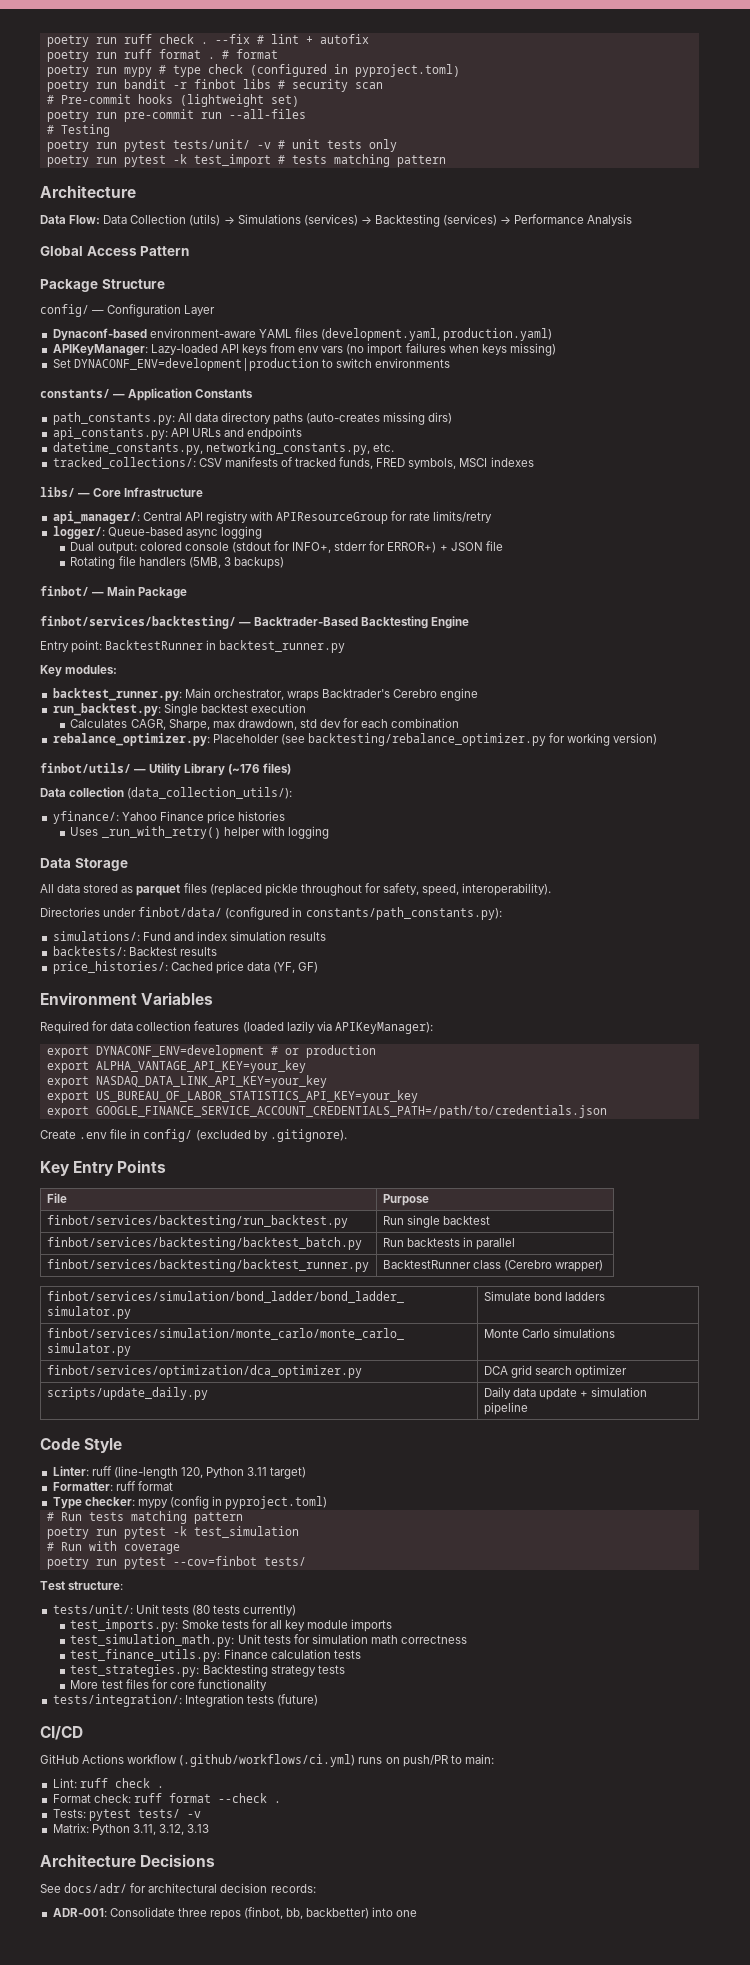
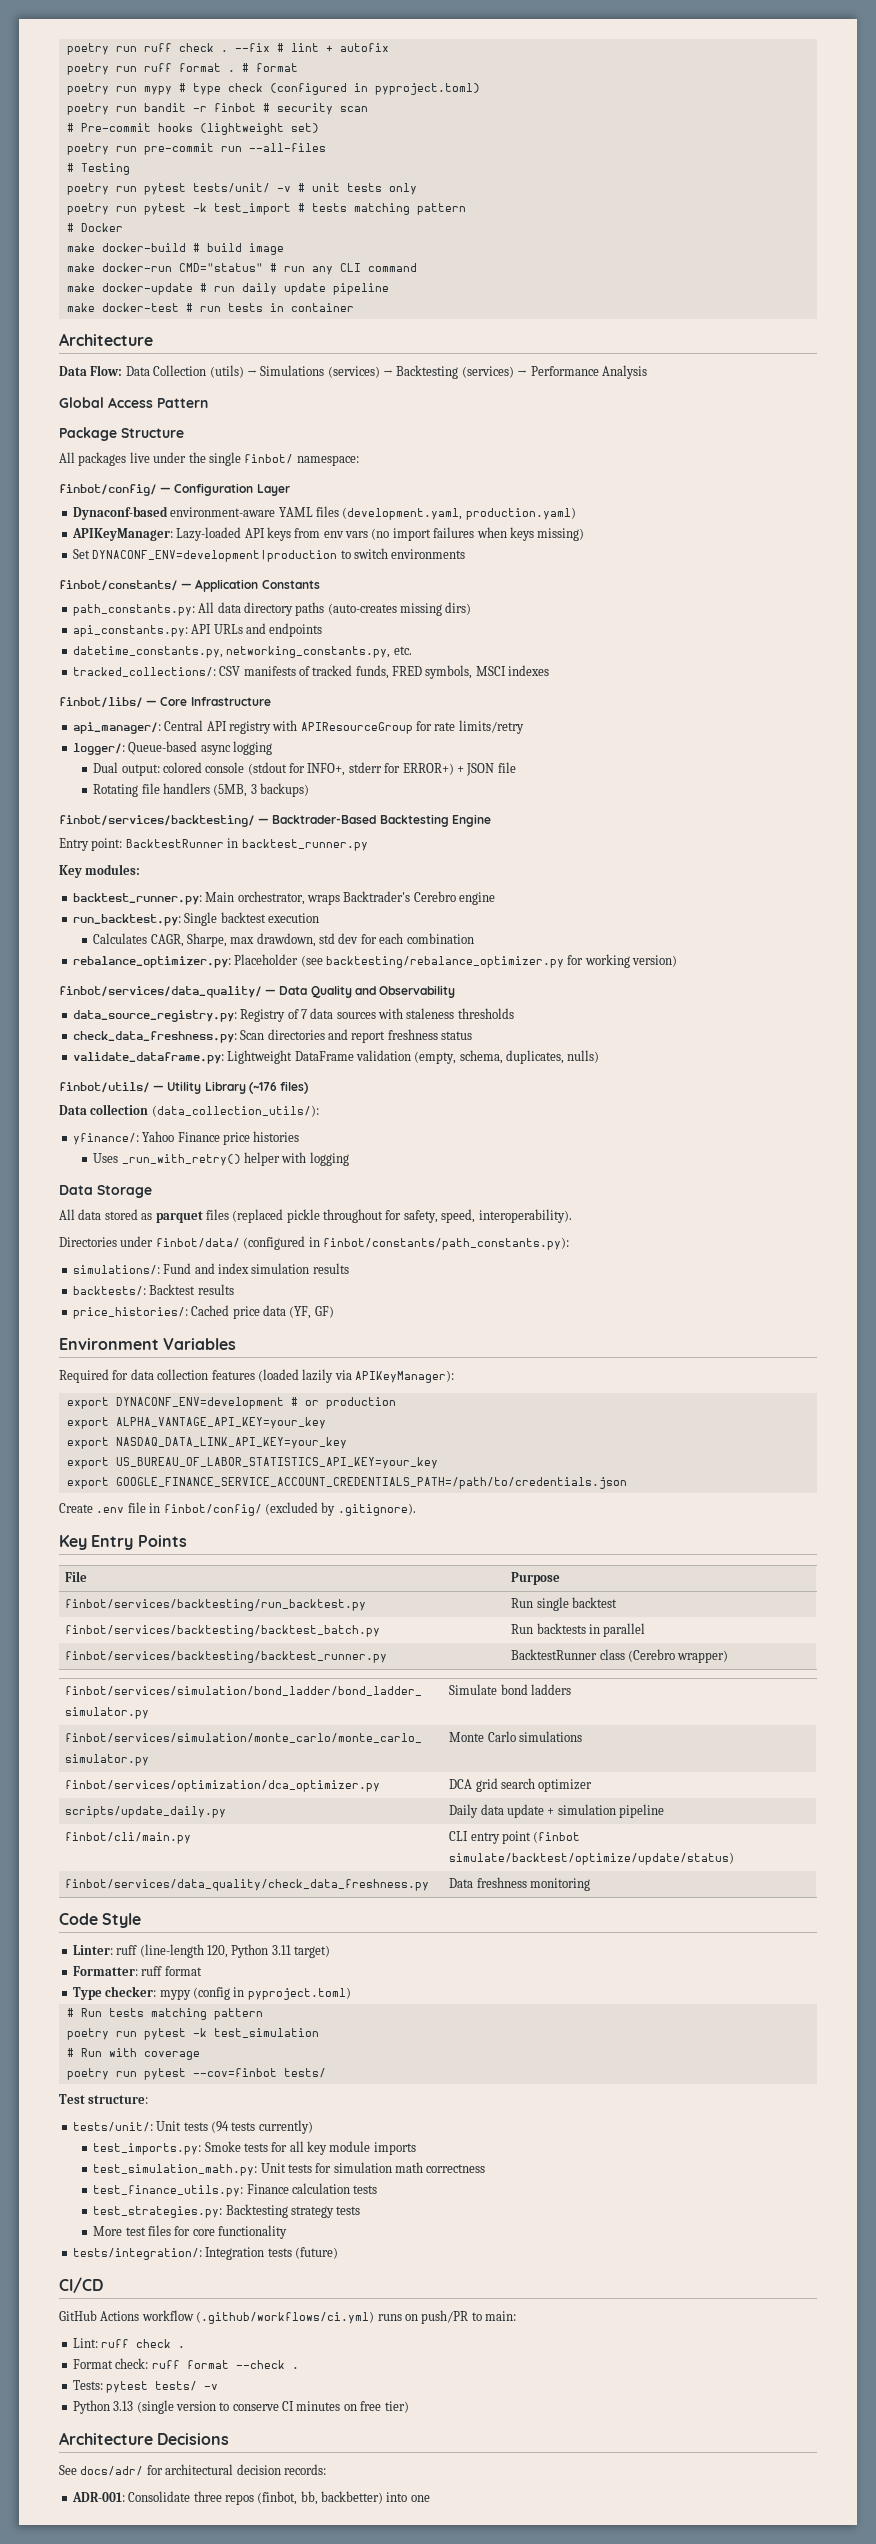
- poetry run bandit -r finbot libs # security scan
+ poetry run bandit -r finbot # security scan
+ # Docker
+ make docker-build # build image
+ make docker-run CMD="status" # run any CLI command
+ make docker-update # run daily update pipeline
+ make docker-test # run tests in container
- config/ — Configuration Layer
+ All packages live under the single finbot/ namespace:
+ finbot/config/ — Configuration Layer
- constants/ — Application Constants
+ finbot/constants/ — Application Constants
- libs/ — Core Infrastructure
+ finbot/libs/ — Core Infrastructure
- finbot/ — Main Package
+ finbot/services/data_quality/ — Data Quality and Observability
+ data_source_registry.py: Registry of 7 data sources with staleness thresholds
+ check_data_freshness.py: Scan directories and report freshness status
+ validate_dataframe.py: Lightweight DataFrame validation (empty, schema, duplicates, nulls)
- Directories under finbot/data/ (configured in constants/path_constants.py):
+ Directories under finbot/data/ (configured in finbot/constants/path_constants.py):
- Create .env file in config/ (excluded by .gitignore).
+ Create .env file in finbot/config/ (excluded by .gitignore).
+ finbot/cli/main.py | CLI entry point (finbot simulate/backtest/optimize/update/status)
+ finbot/services/data_quality/check_data_freshness.py | Data freshness monitoring
- tests/unit/: Unit tests (80 tests currently)
+ tests/unit/: Unit tests (94 tests currently)
- Matrix: Python 3.11, 3.12, 3.13
+ Python 3.13 (single version to conserve CI minutes on free tier)

